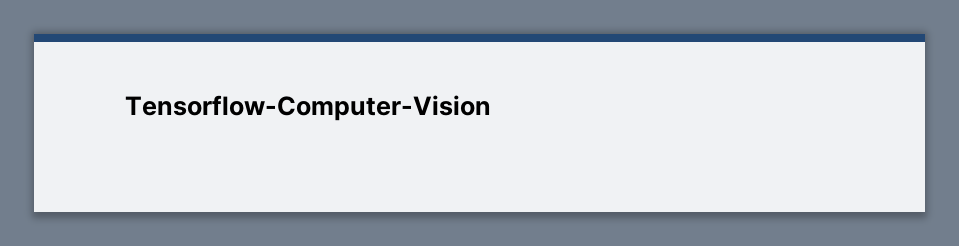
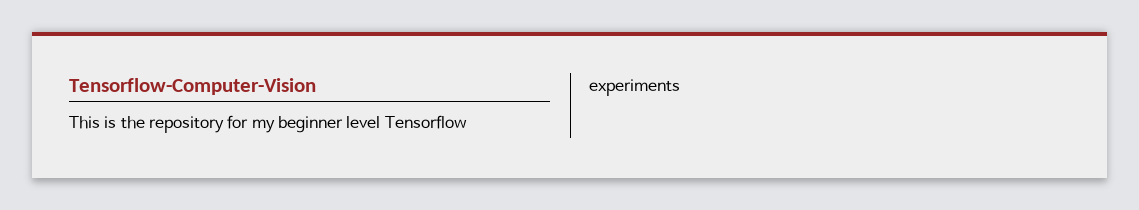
+ This is the repository for my beginner level Tensorflow experiments

